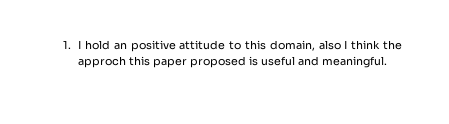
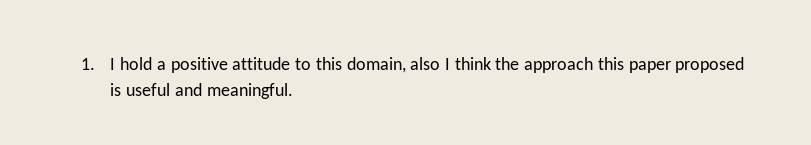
- 1. I hold an positive attitude to this domain, also I think the approch this paper proposed is useful and meaningful.
+ 1. I hold a positive attitude to this domain, also I think the approach this paper proposed is useful and meaningful.

